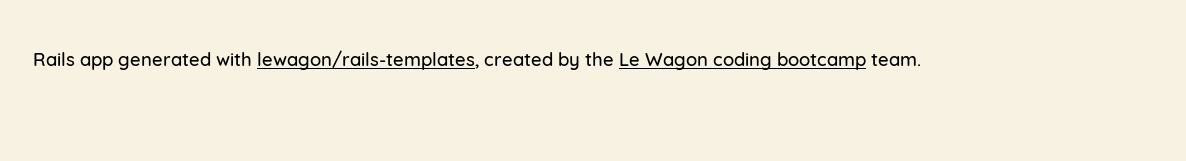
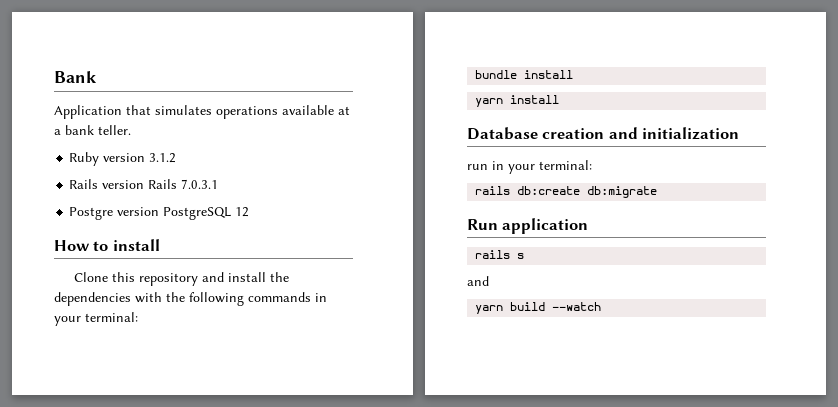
- Rails app generated with lewagon/rails-templates, created by the Le Wagon coding bootcamp team.
+ Bank
+ Application that simulates operations available at a bank teller.
+ Ruby version 3.1.2
+ Rails version Rails 7.0.3.1
+ Postgre version PostgreSQL 12
+ How to install
+ Clone this repository and install the dependencies with the following commands in your terminal:
+ bundle install
+ yarn install
+ Database creation and initialization
+ run in your terminal:
+ rails db:create db:migrate
+ Run application
+ rails s
+ and
+ yarn build --watch

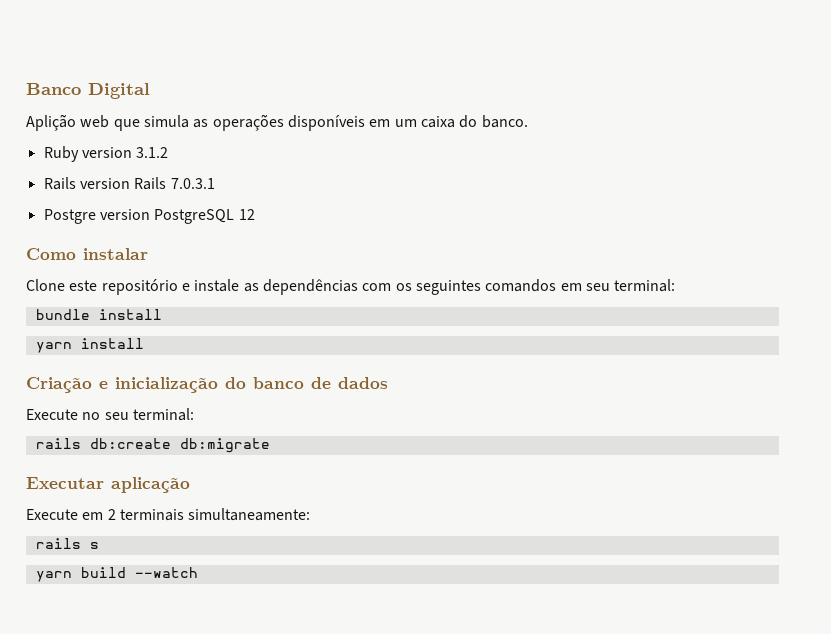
- Bank
- Application that simulates operations available at a bank teller.
+ Banco Digital
+ Aplição web que simula as operações disponíveis em um caixa do banco.
- How to install
- Clone this repository and install the dependencies with the following commands in your terminal:
+ Como instalar
+ Clone este repositório e instale as dependências com os seguintes comandos em seu terminal:
- Database creation and initialization
- run in your terminal:
+ Criação e inicialização do banco de dados
+ Execute no seu terminal:
  rails db:create db:migrate
- Run application
+ Executar aplicação
+ Execute em 2 terminais simultaneamente:
  rails s
- and

